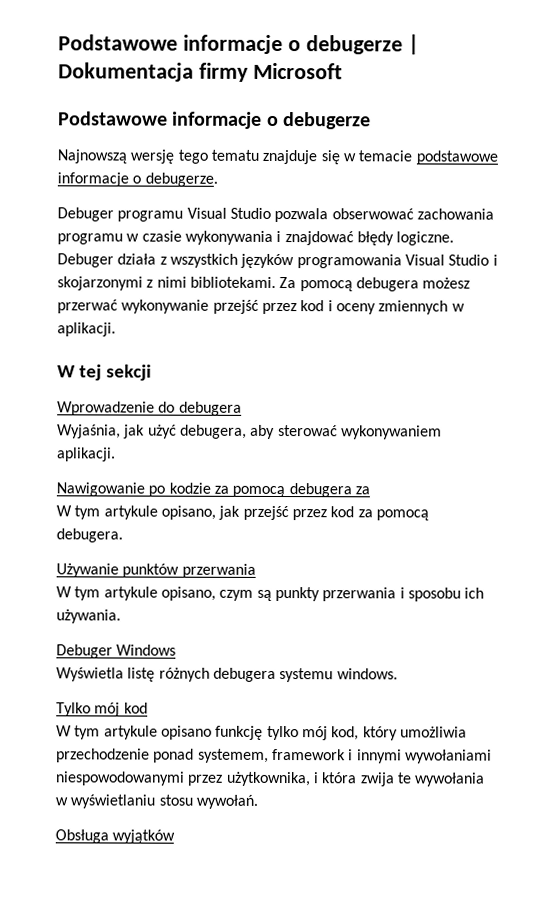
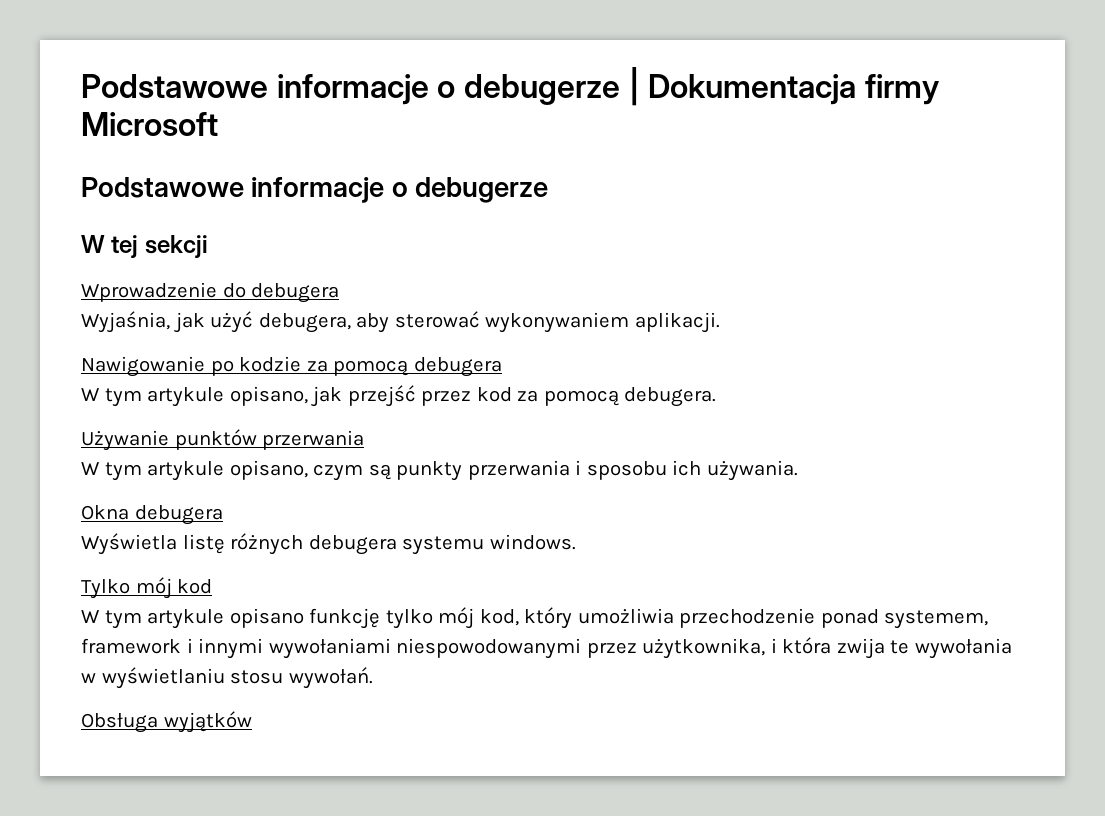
- Najnowszą wersję tego tematu znajduje się w temacie podstawowe informacje o debugerze.
- Debuger programu Visual Studio pozwala obserwować zachowania programu w czasie wykonywania i znajdować błędy logiczne. Debuger działa z wszystkich języków programowania Visual Studio i skojarzonymi z nimi bibliotekami. Za pomocą debugera możesz przerwać wykonywanie przejść przez kod i oceny zmiennych w aplikacji.
- Nawigowanie po kodzie za pomocą debugera za
+ Nawigowanie po kodzie za pomocą debugera
- Debuger Windows
+ Okna debugera

